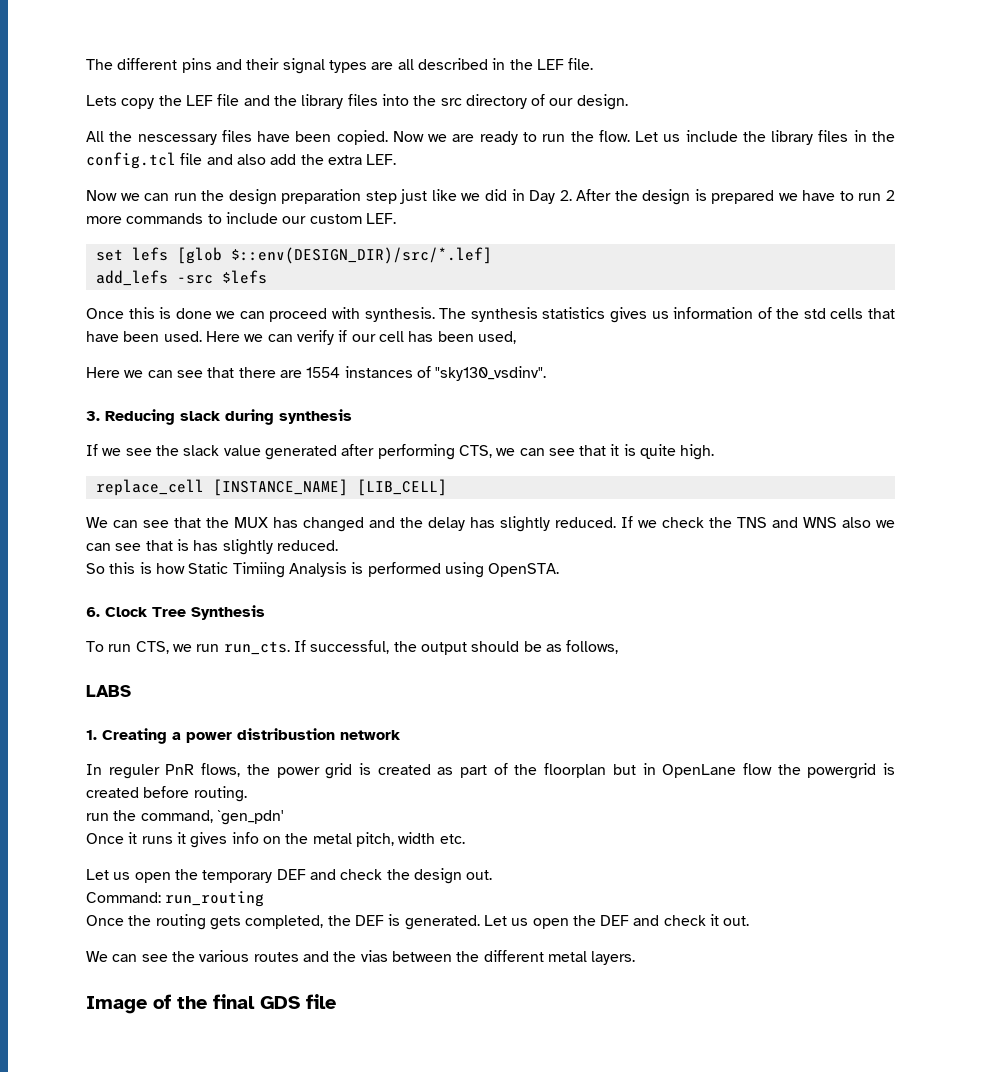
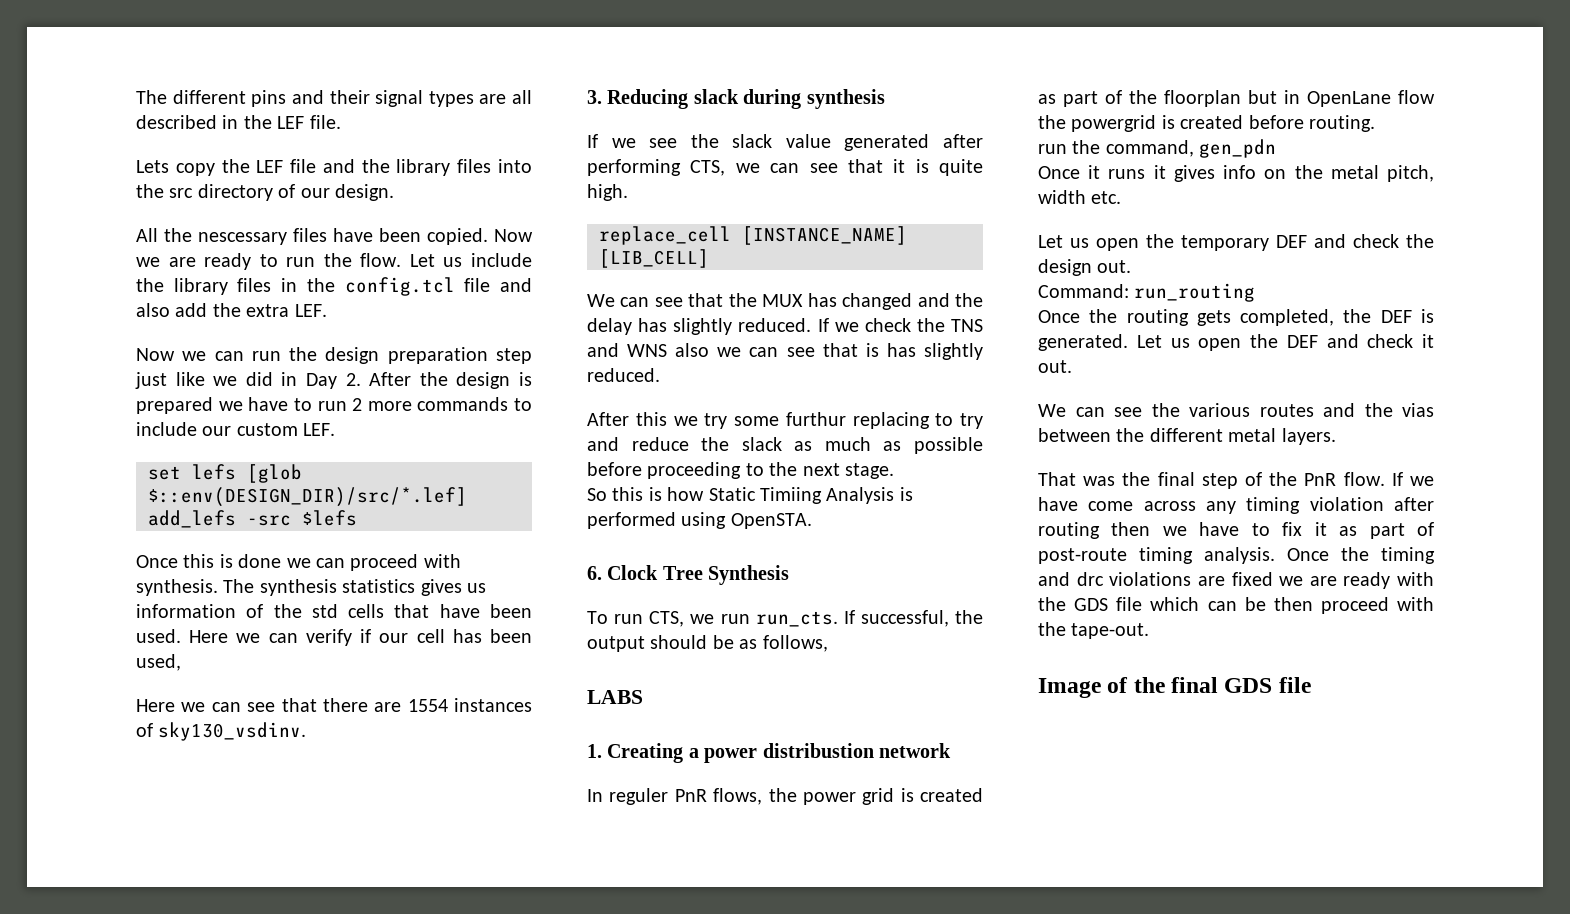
- Here we can see that there are 1554 instances of "sky130_vsdinv".
+ Here we can see that there are 1554 instances of sky130_vsdinv.
+ After this we try some furthur replacing to try and reduce the slack as much as possible before proceeding to the next stage.
- run the command, `gen_pdn'
+ run the command, gen_pdn
+ That was the final step of the PnR flow. If we have come across any timing violation after routing then we have to fix it as part of post-route timing analysis. Once the timing and drc violations are fixed we are ready with the GDS file which can be then proceed with the tape-out.

